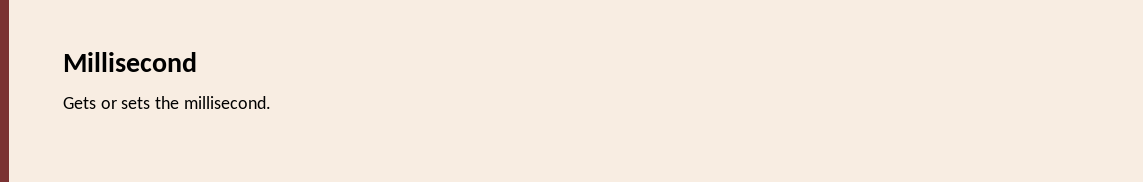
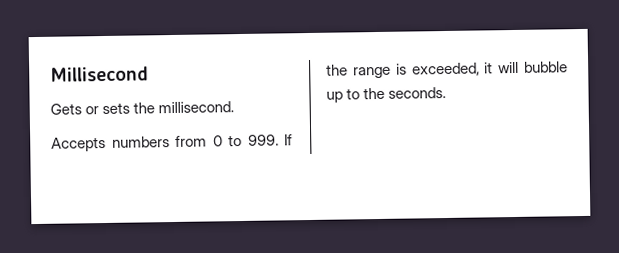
+ Accepts numbers from 0 to 999. If the range is exceeded, it will bubble up to the seconds.

